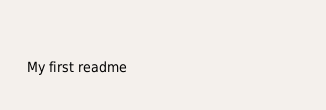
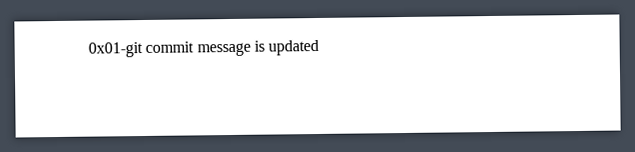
- My first readme
+ 0x01-git commit message is updated

